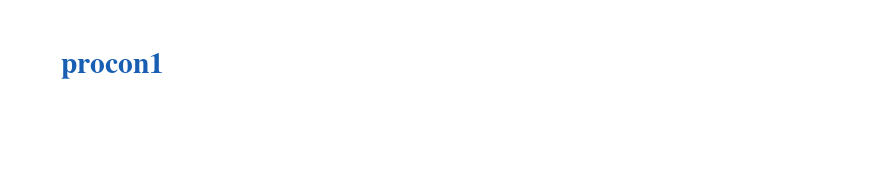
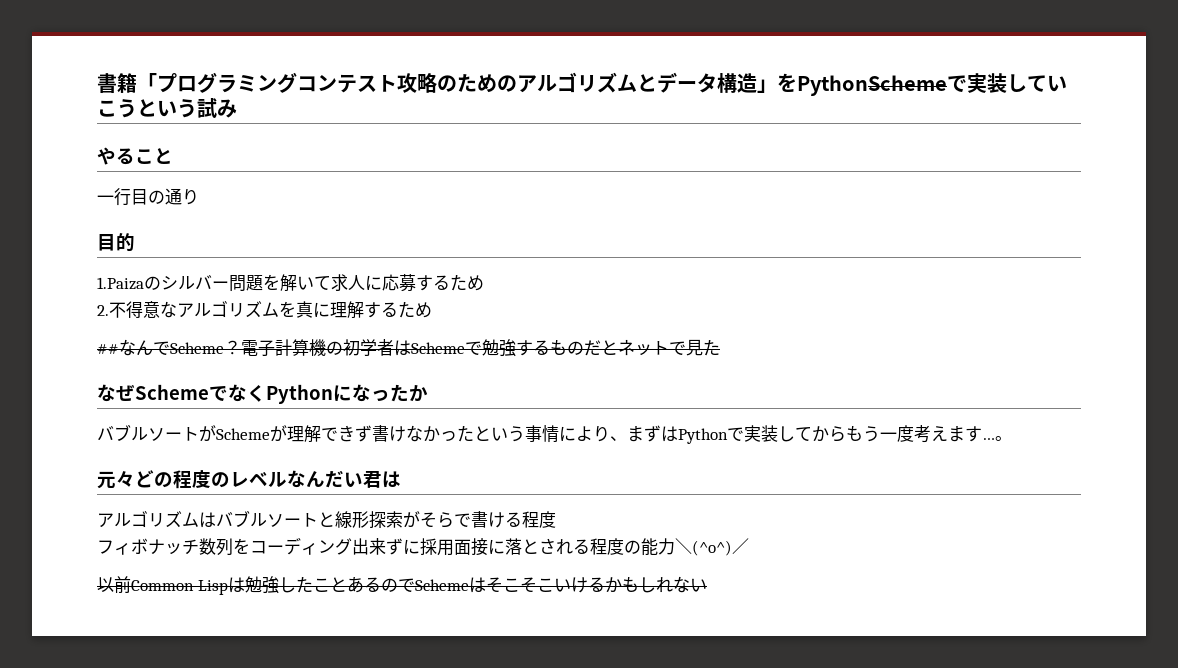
- procon1
+ 書籍「プログラミングコンテスト攻略のためのアルゴリズムとデータ構造」をPythonSchemeで実装していこうという試み
+ やること
+ 一行目の通り
+ 目的
+ 1.Paizaのシルバー問題を解いて求人に応募するため
+ 2.不得意なアルゴリズムを真に理解するため
+ ##なんでScheme？電子計算機の初学者はSchemeで勉強するものだとネットで見た
+ なぜSchemeでなくPythonになったか
+ バブルソートがSchemeが理解できず書けなかったという事情により、まずはPythonで実装してからもう一度考えます…。
+ 元々どの程度のレベルなんだい君は
+ アルゴリズムはバブルソートと線形探索がそらで書ける程度
+ フィボナッチ数列をコーディング出来ずに採用面接に落とされる程度の能力＼(^o^)／
+ 以前Common Lispは勉強したことあるのでSchemeはそこそこいけるかもしれない

